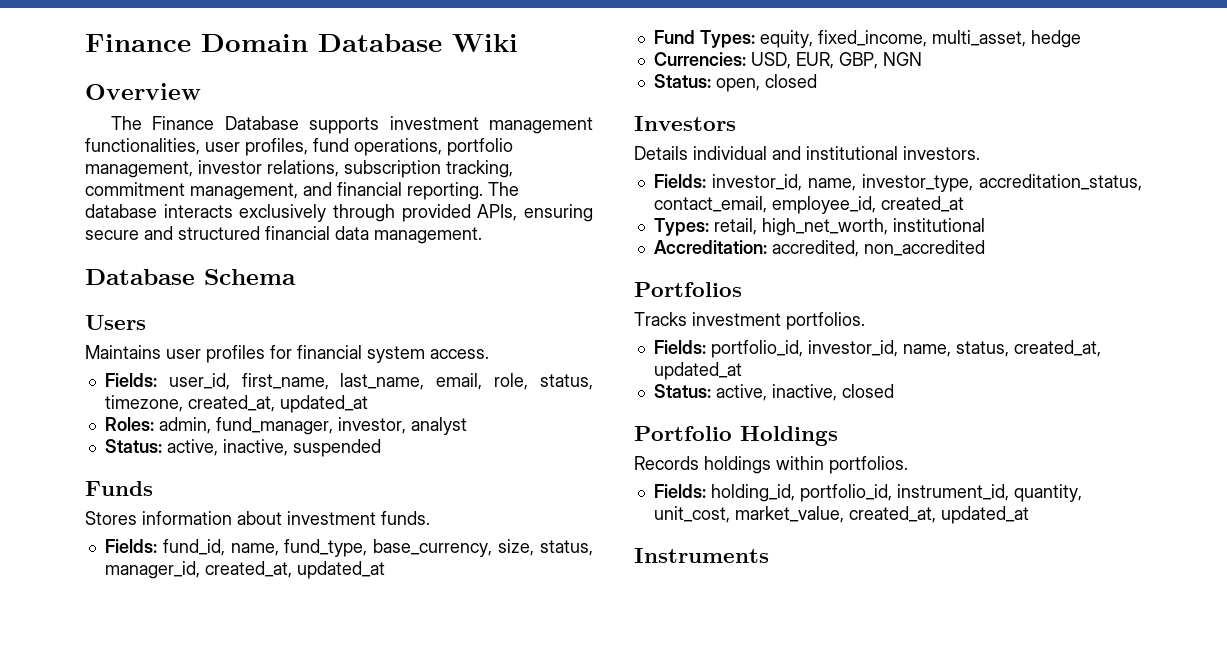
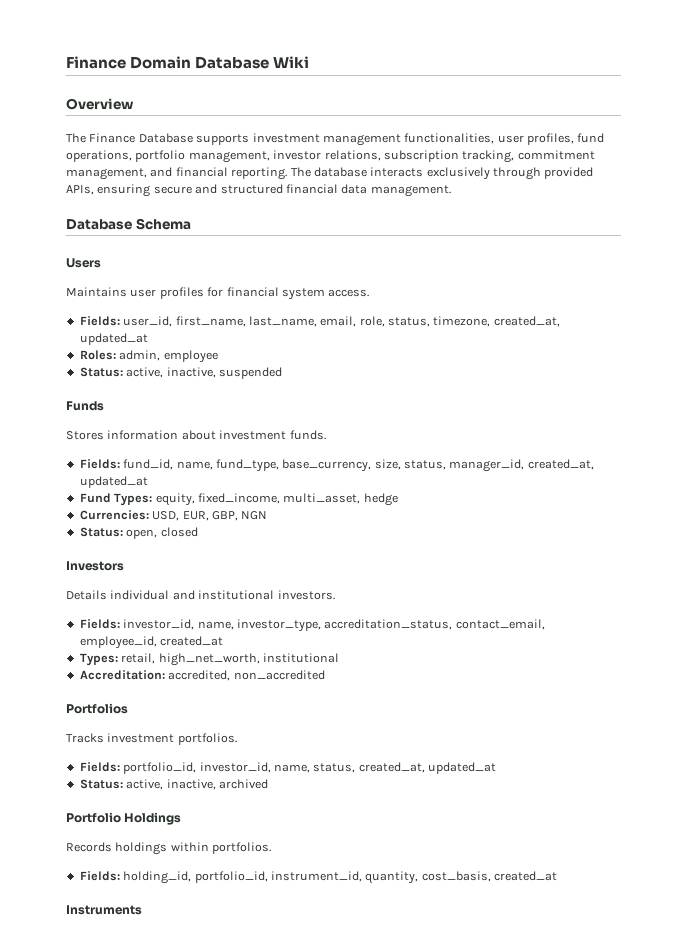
- Roles: admin, fund_manager, investor, analyst
+ Roles: admin, employee
- Status: active, inactive, closed
+ Status: active, inactive, archived
- Fields: holding_id, portfolio_id, instrument_id, quantity, unit_cost, market_value, created_at, updated_at
+ Fields: holding_id, portfolio_id, instrument_id, quantity, cost_basis, created_at

